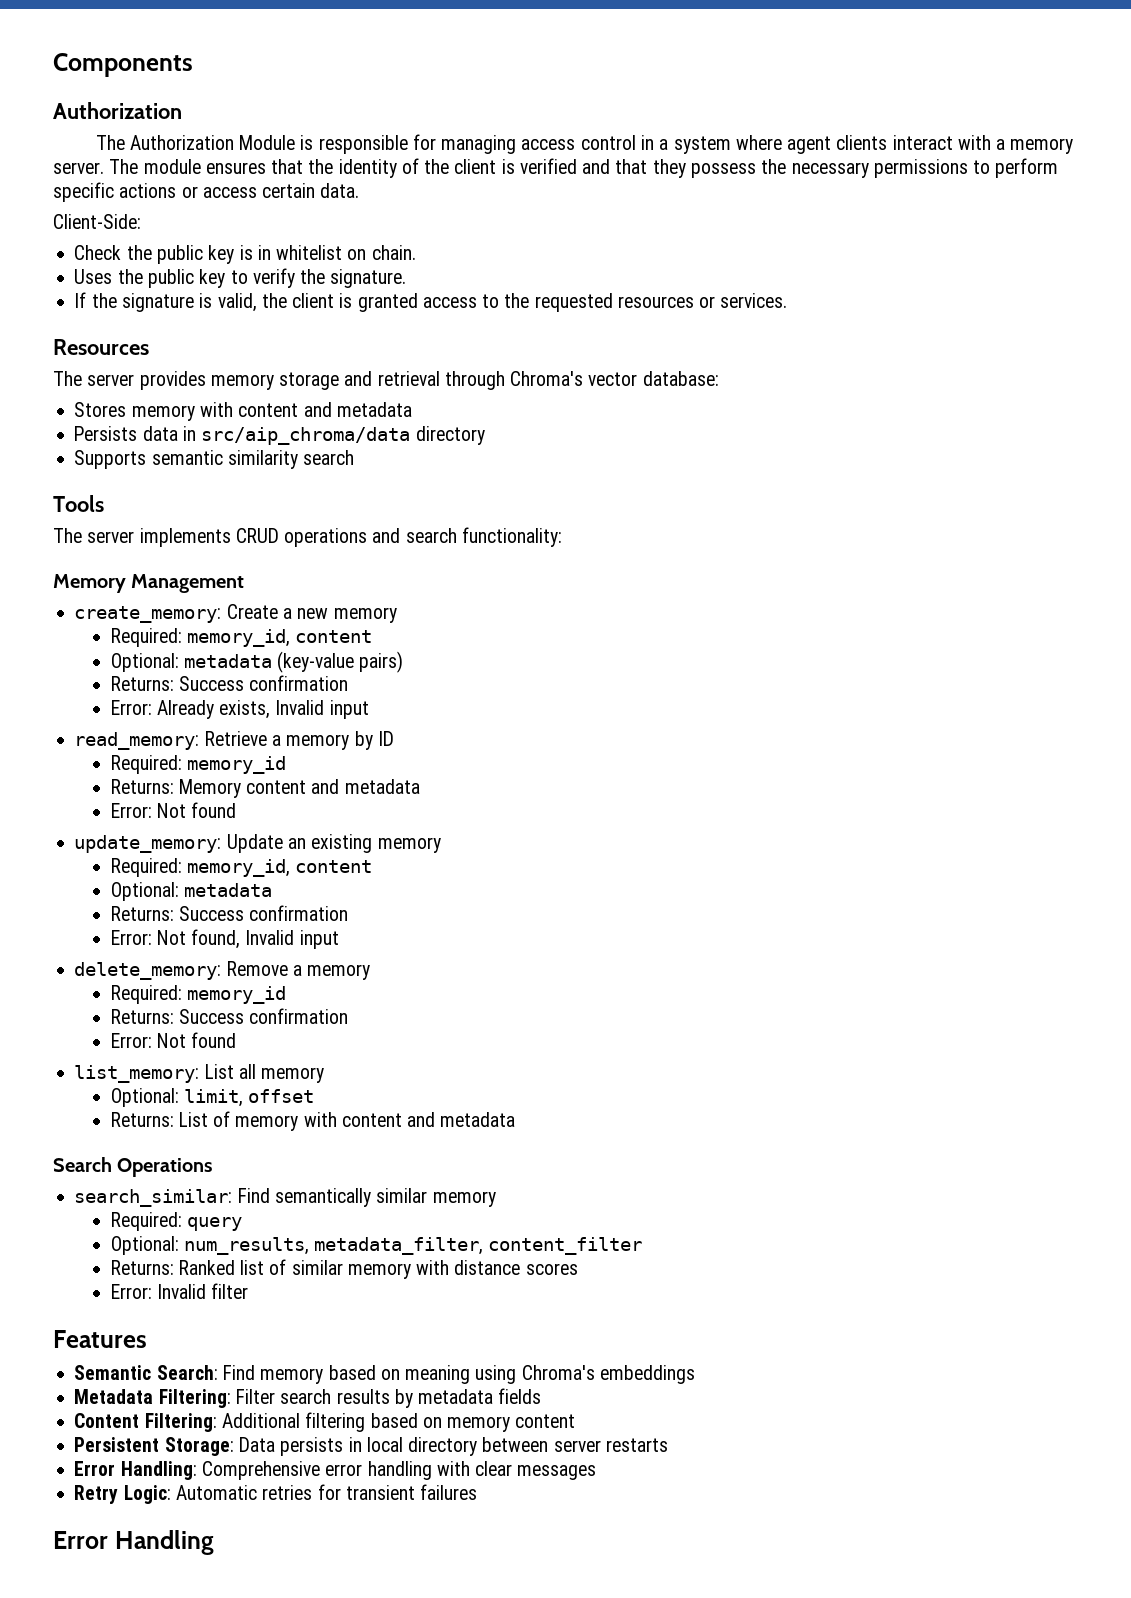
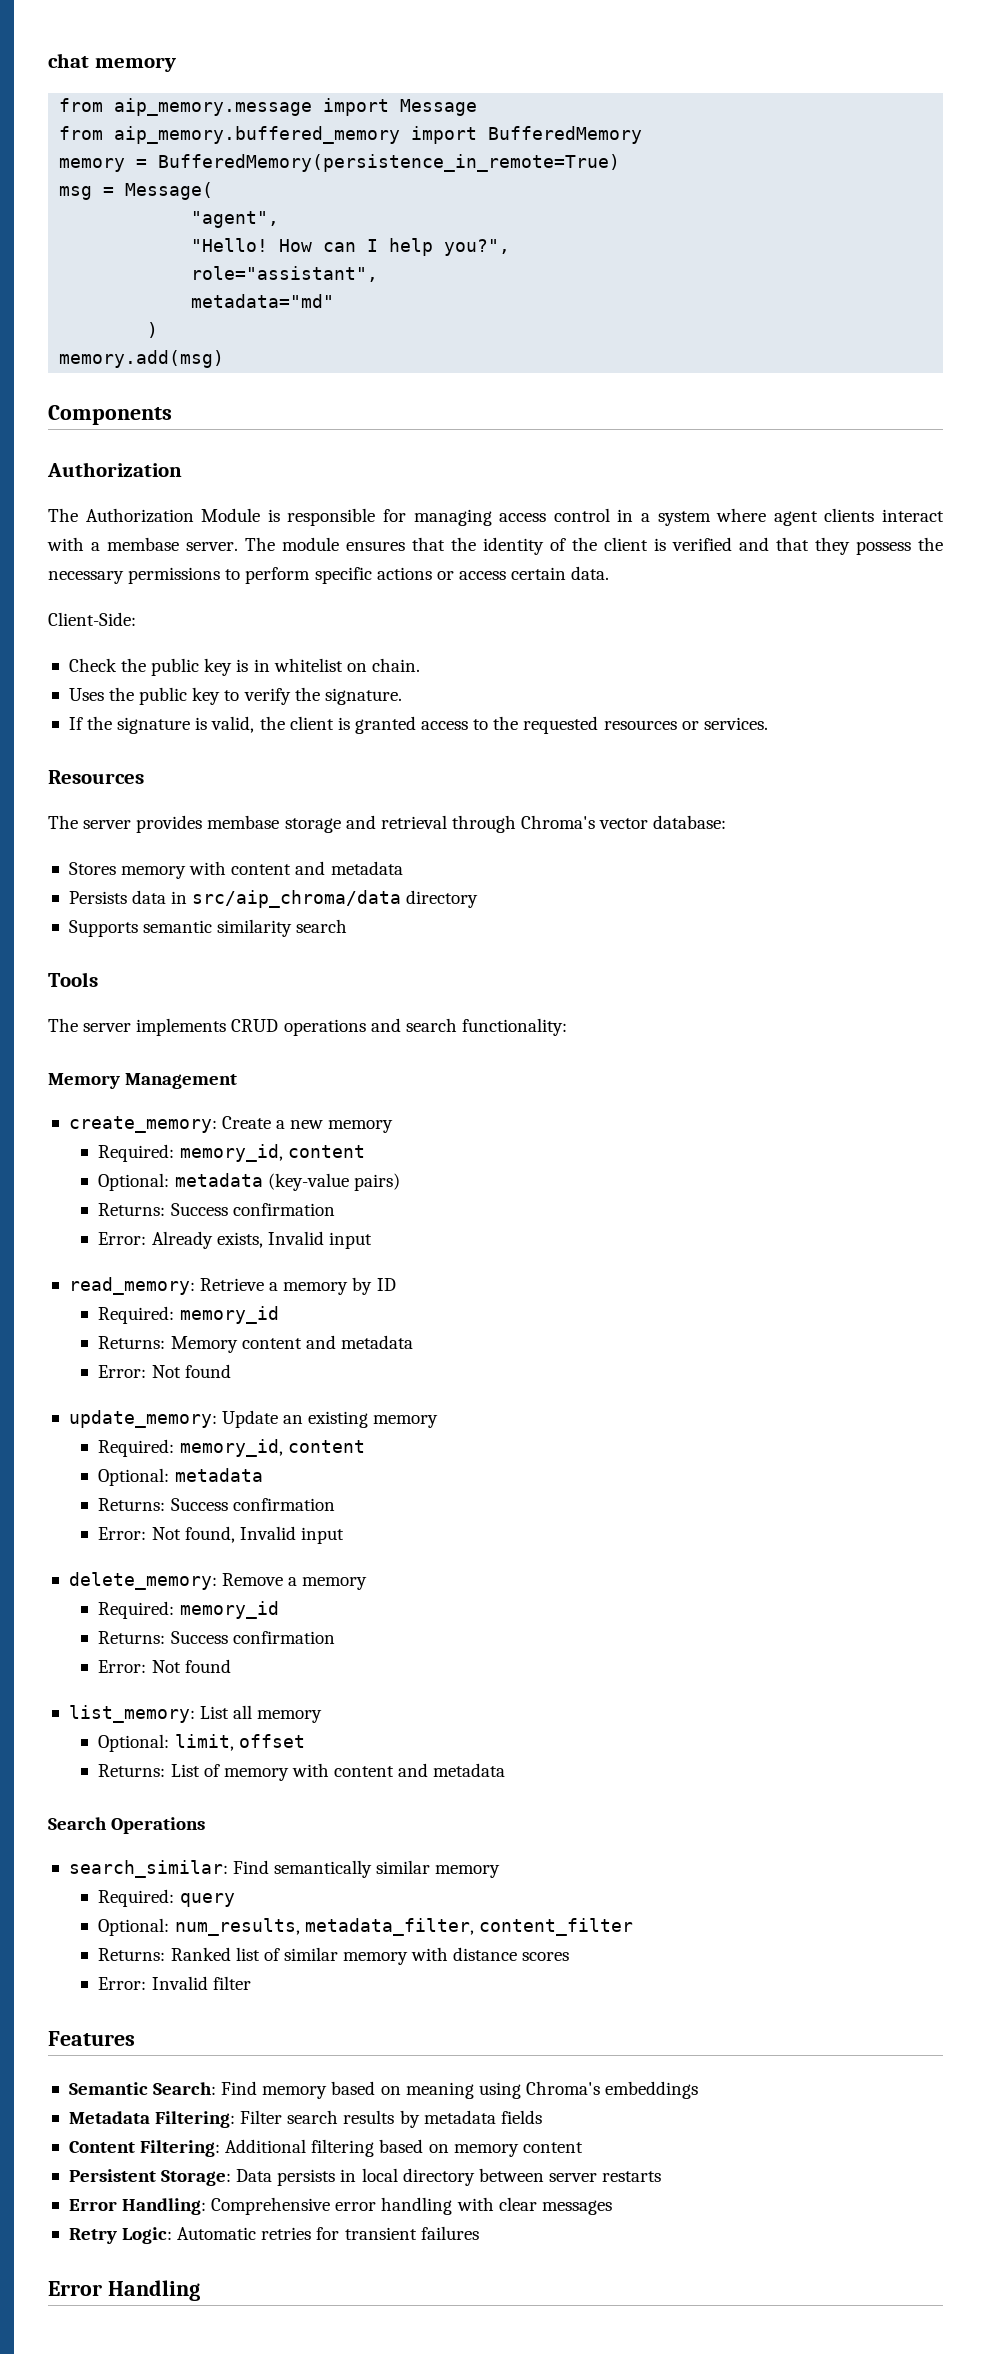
+ chat memory
+ from aip_memory.message import Message
+ from aip_memory.buffered_memory import BufferedMemory
+ memory = BufferedMemory(persistence_in_remote=True)
+ msg = Message(
+ "agent",
+ "Hello! How can I help you?",
+ role="assistant",
+ metadata="md"
+ )
+ memory.add(msg)
- The Authorization Module is responsible for managing access control in a system where agent clients interact with a memory server.
+ The Authorization Module is responsible for managing access control in a system where agent clients interact with a membase server.
- The server provides memory storage and retrieval through Chroma's vector database:
+ The server provides membase storage and retrieval through Chroma's vector database:

